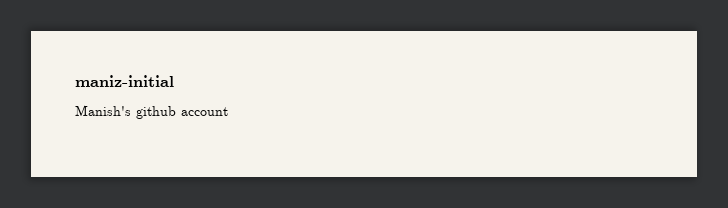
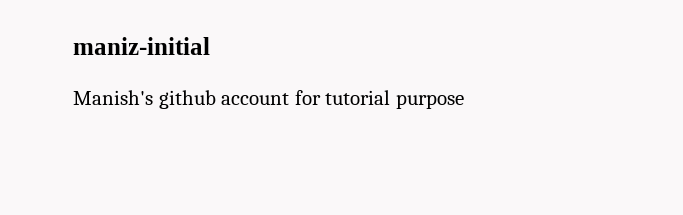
- Manish's github account
+ Manish's github account for tutorial purpose

